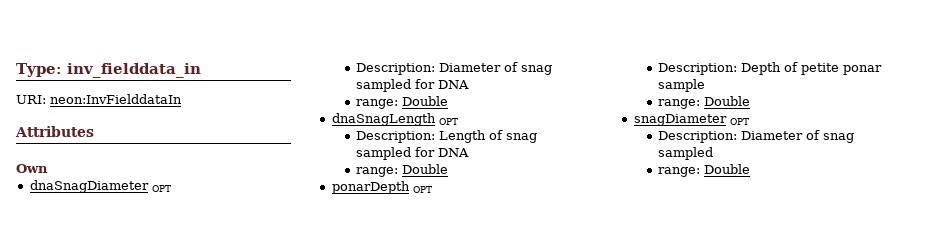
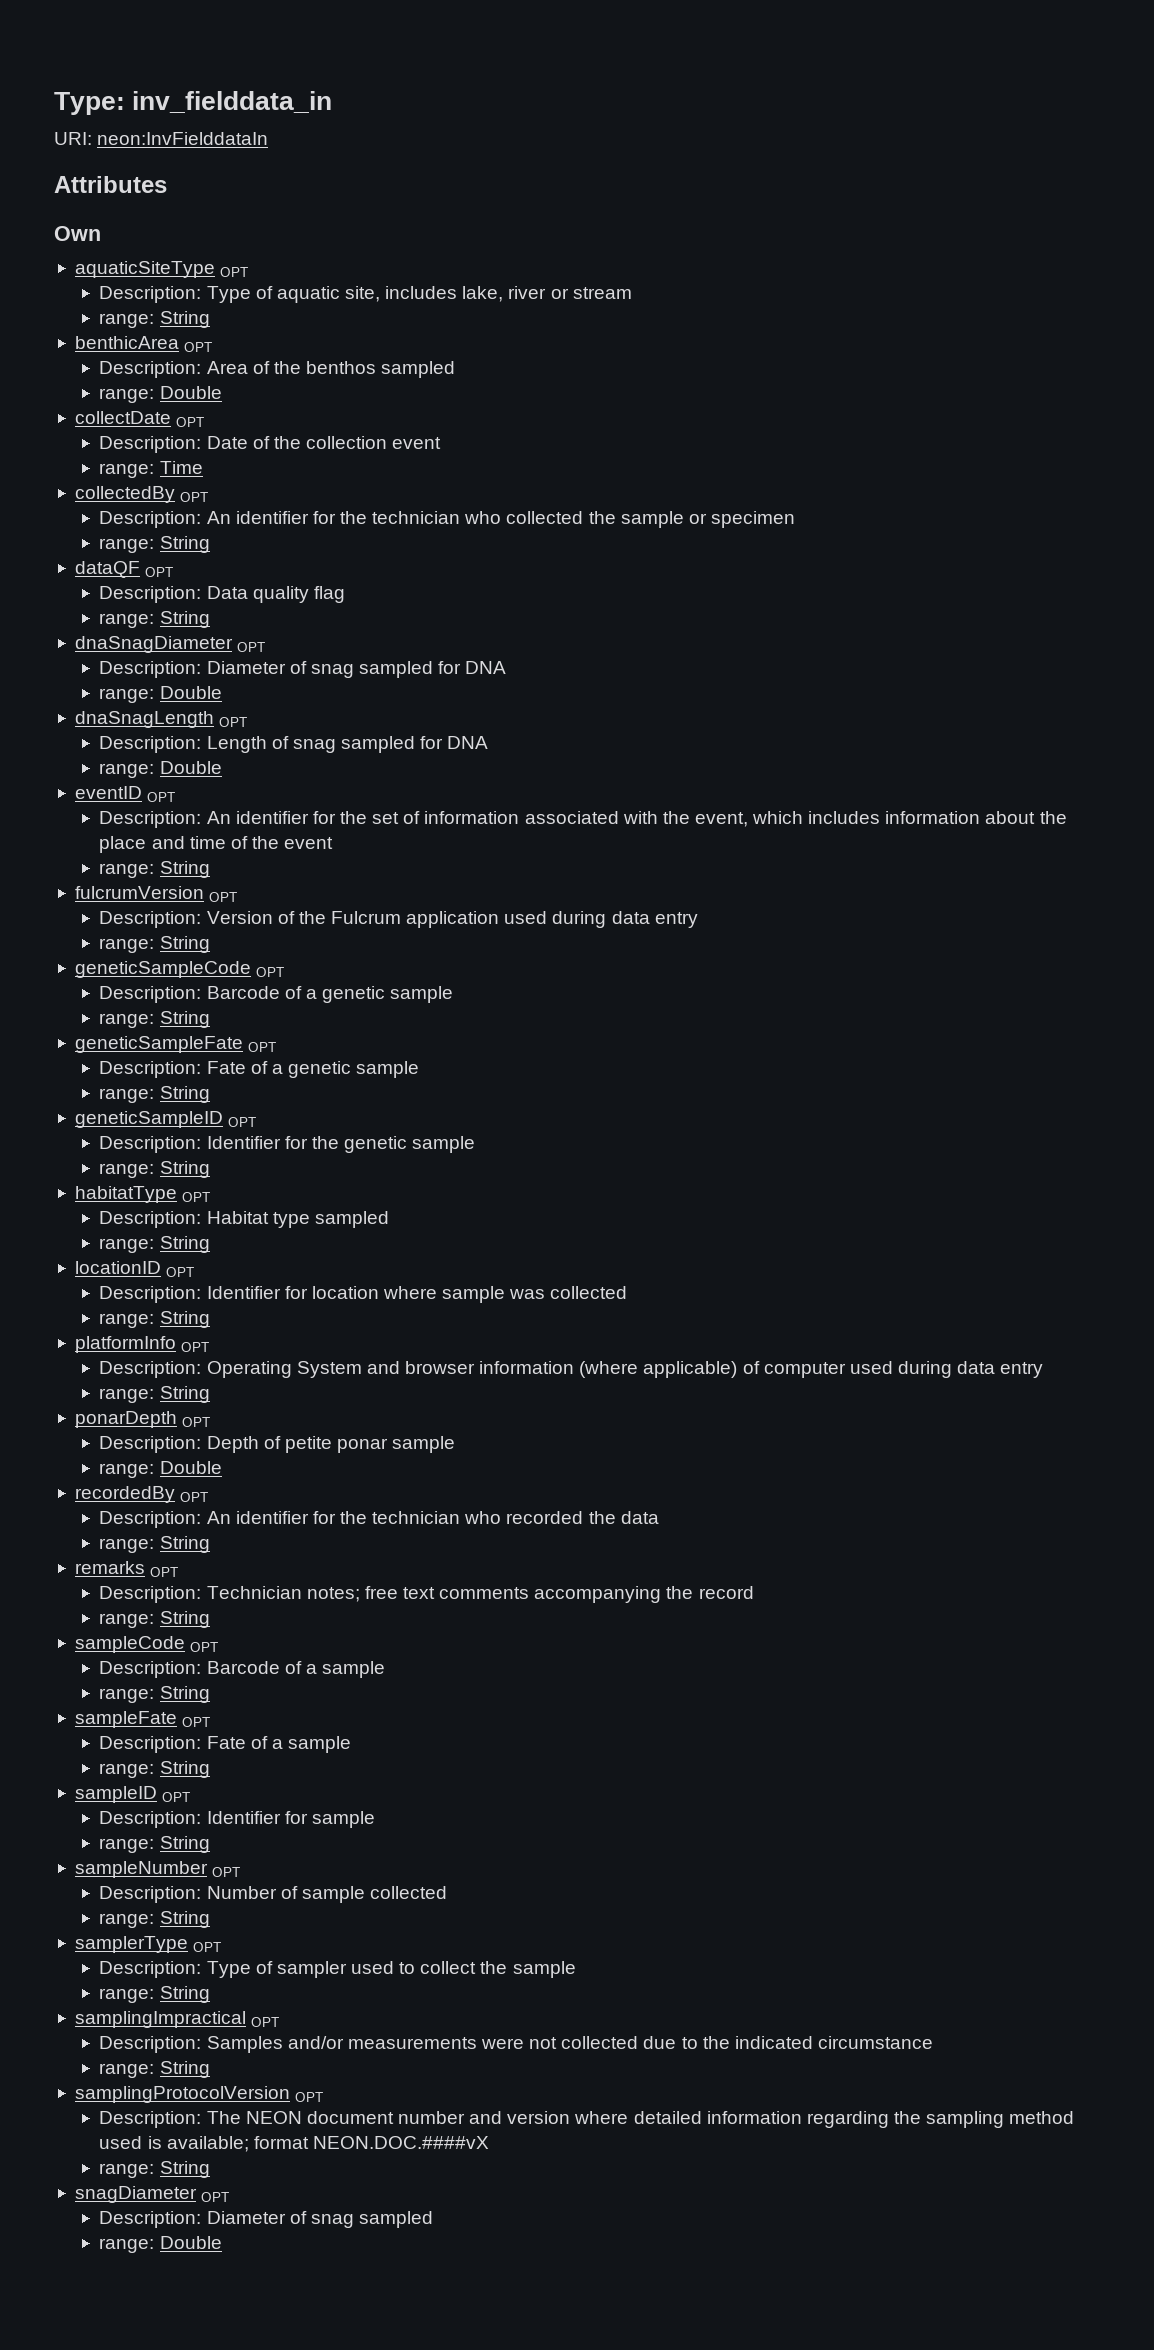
+ aquaticSiteType OPT
+ Description: Type of aquatic site, includes lake, river or stream
+ range: String
+ benthicArea OPT
+ Description: Area of the benthos sampled
+ range: Double
+ collectDate OPT
+ Description: Date of the collection event
+ range: Time
+ collectedBy OPT
+ Description: An identifier for the technician who collected the sample or specimen
+ range: String
+ dataQF OPT
+ Description: Data quality flag
+ range: String
+ eventID OPT
+ Description: An identifier for the set of information associated with the event, which includes information about the place and time of the event
+ range: String
+ fulcrumVersion OPT
+ Description: Version of the Fulcrum application used during data entry
+ range: String
+ geneticSampleCode OPT
+ Description: Barcode of a genetic sample
+ range: String
+ geneticSampleFate OPT
+ Description: Fate of a genetic sample
+ range: String
+ geneticSampleID OPT
+ Description: Identifier for the genetic sample
+ range: String
+ habitatType OPT
+ Description: Habitat type sampled
+ range: String
+ locationID OPT
+ Description: Identifier for location where sample was collected
+ range: String
+ platformInfo OPT
+ Description: Operating System and browser information (where applicable) of computer used during data entry
+ range: String
+ recordedBy OPT
+ Description: An identifier for the technician who recorded the data
+ range: String
+ remarks OPT
+ Description: Technician notes; free text comments accompanying the record
+ range: String
+ sampleCode OPT
+ Description: Barcode of a sample
+ range: String
+ sampleFate OPT
+ Description: Fate of a sample
+ range: String
+ sampleID OPT
+ Description: Identifier for sample
+ range: String
+ sampleNumber OPT
+ Description: Number of sample collected
+ range: String
+ samplerType OPT
+ Description: Type of sampler used to collect the sample
+ range: String
+ samplingImpractical OPT
+ Description: Samples and/or measurements were not collected due to the indicated circumstance
+ range: String
+ samplingProtocolVersion OPT
+ Description: The NEON document number and version where detailed information regarding the sampling method used is available; format NEON.DOC.####vX
+ range: String

